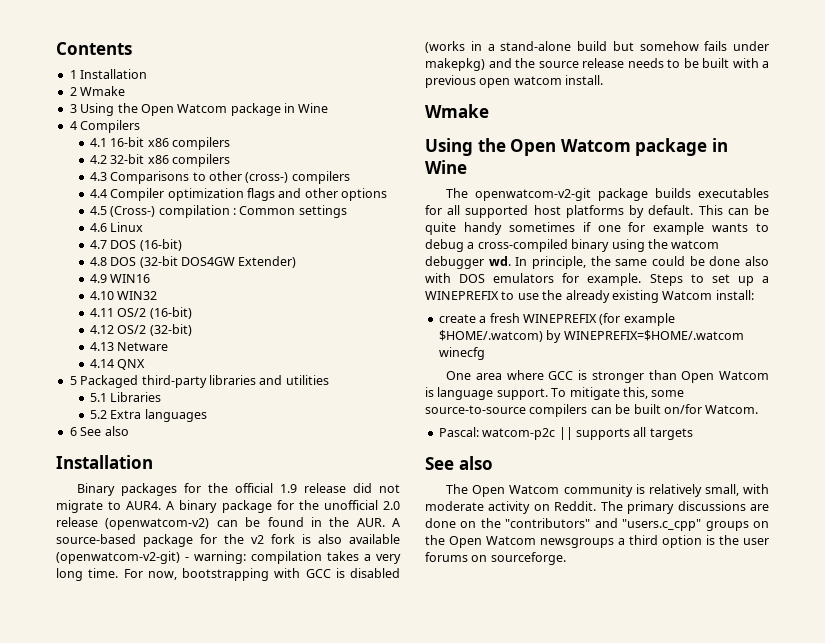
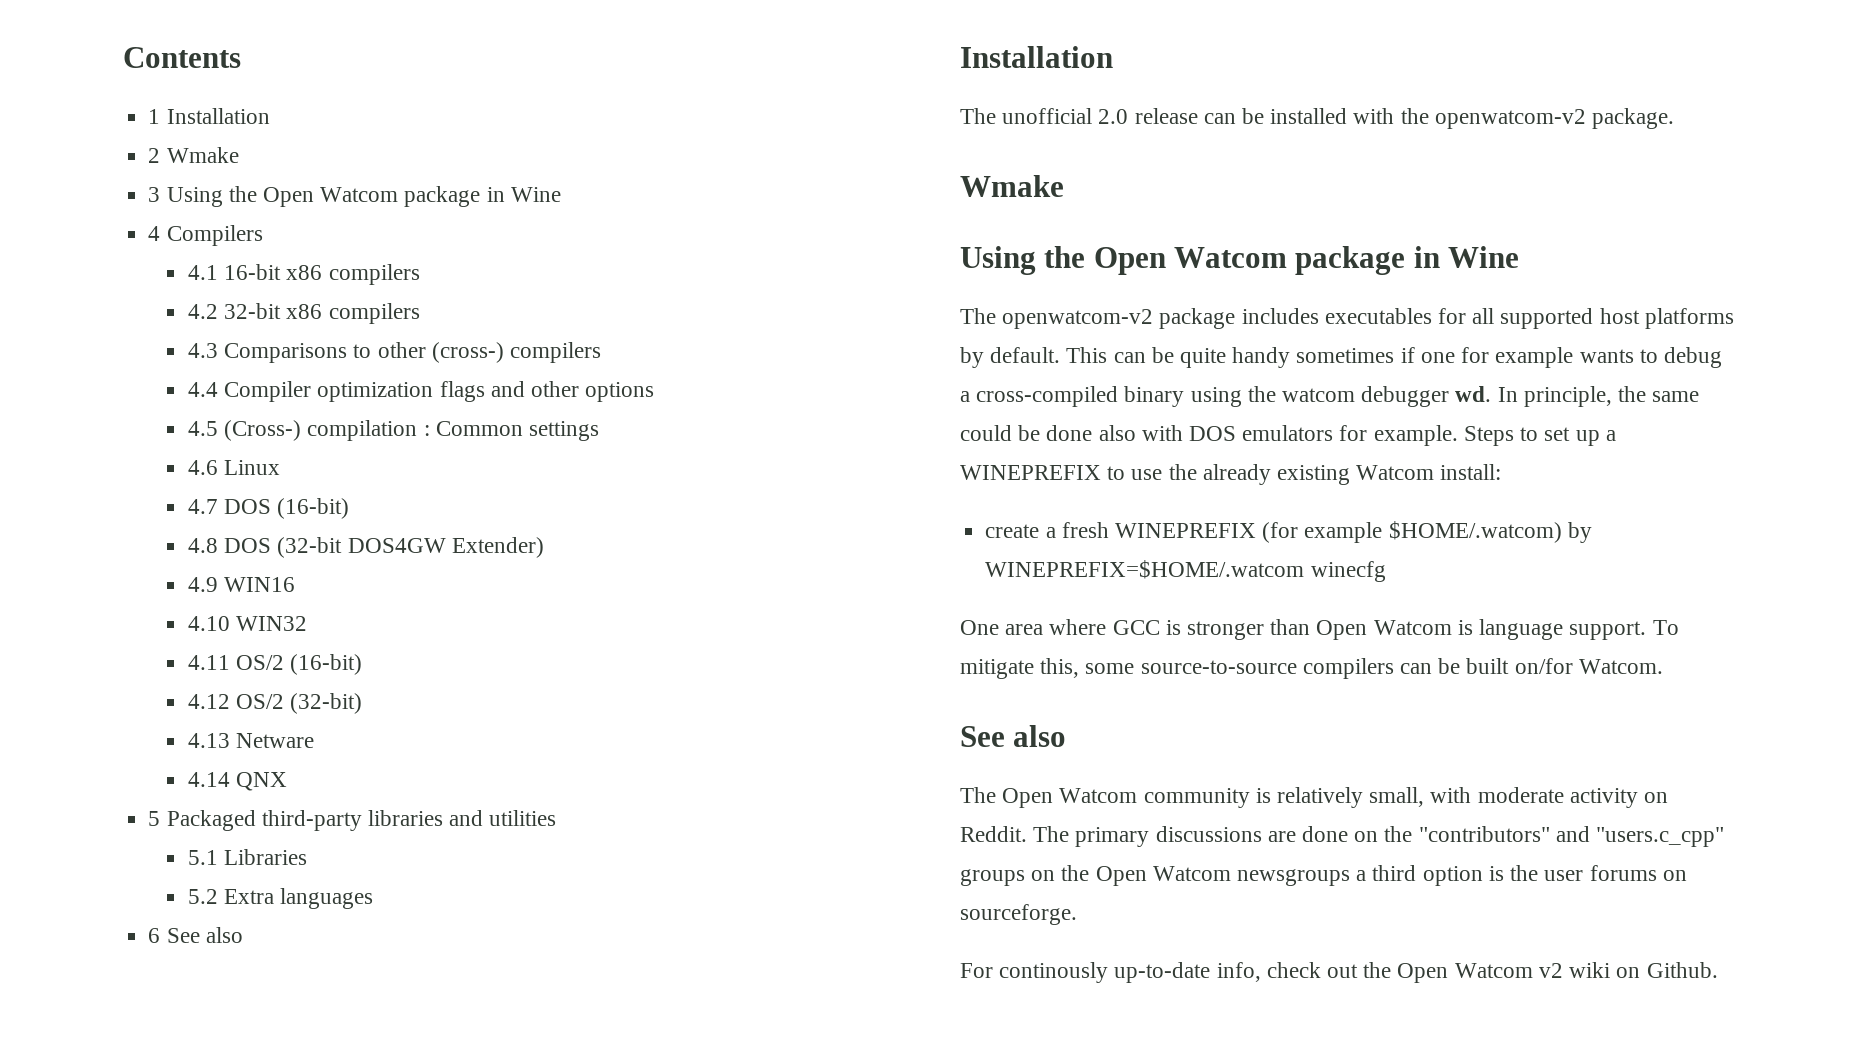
- Binary packages for the official 1.9 release did not migrate to AUR4. A binary package for the unofficial 2.0 release (openwatcom-v2) can be found in the AUR. A source-based package for the v2 fork is also available (openwatcom-v2-git) - warning: compilation takes a very long time. For now, bootstrapping with GCC is disabled (works in a stand-alone build but somehow fails under makepkg) and the source release needs to be built with a previous open watcom install.
+ The unofficial 2.0 release can be installed with the openwatcom-v2 package.
- The openwatcom-v2-git package builds executables for all supported host platforms by default.
+ The openwatcom-v2 package includes executables for all supported host platforms by default.
- Pascal: watcom-p2c || supports all targets
+ For continously up-to-date info, check out the Open Watcom v2 wiki on Github.

